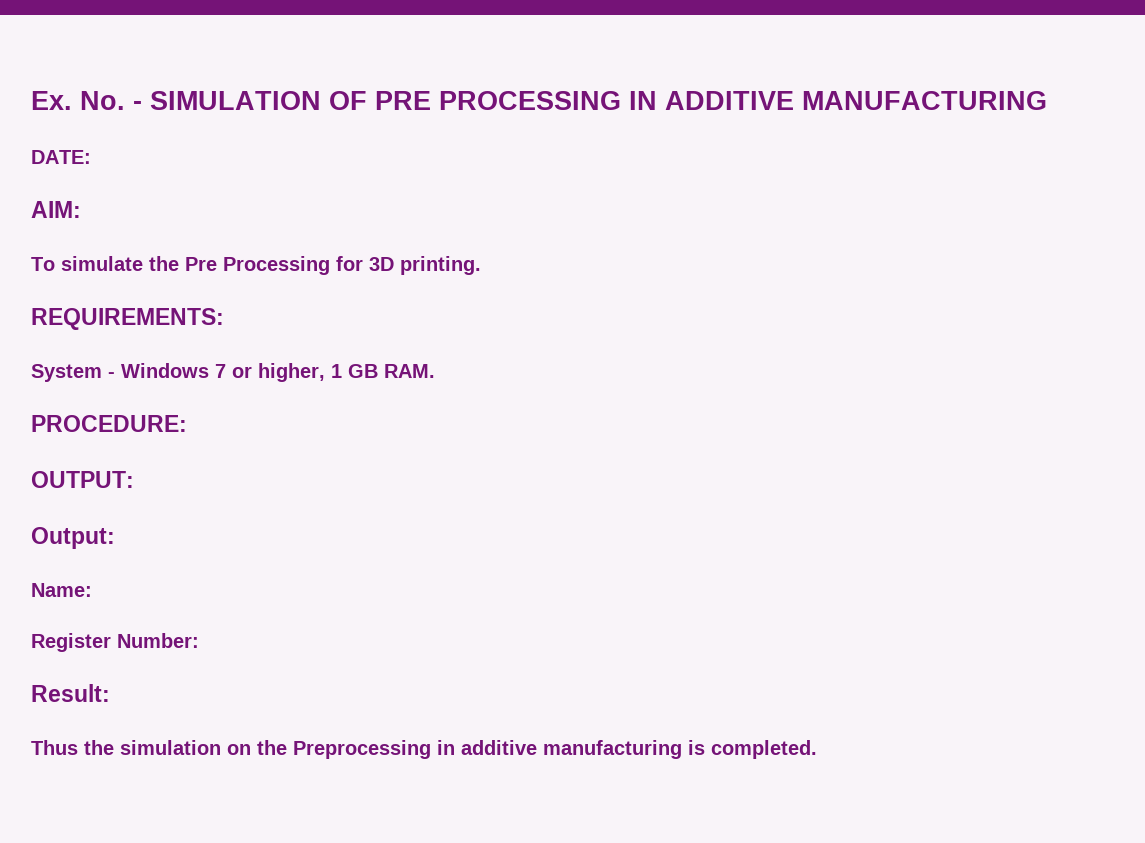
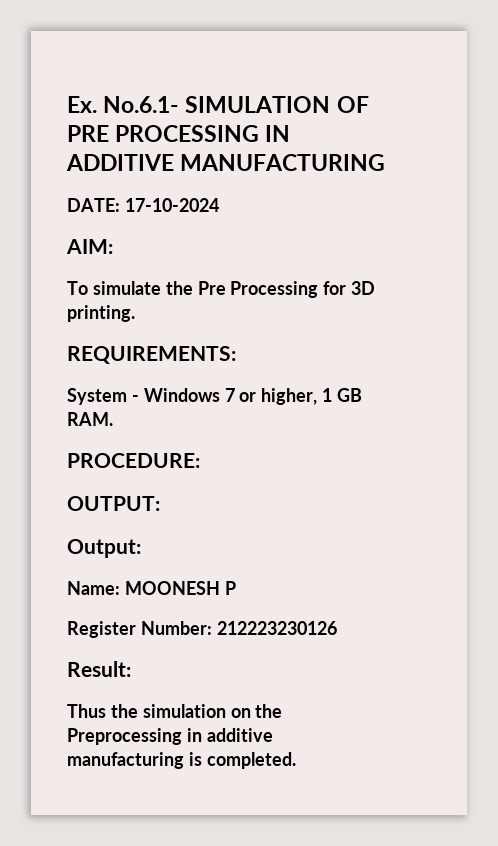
- Ex. No. - SIMULATION OF PRE PROCESSING IN ADDITIVE MANUFACTURING
+ Ex. No.6.1- SIMULATION OF PRE PROCESSING IN ADDITIVE MANUFACTURING
- DATE:
+ DATE: 17-10-2024
- Name:
+ Name: MOONESH P
- Register Number:
+ Register Number: 212223230126

